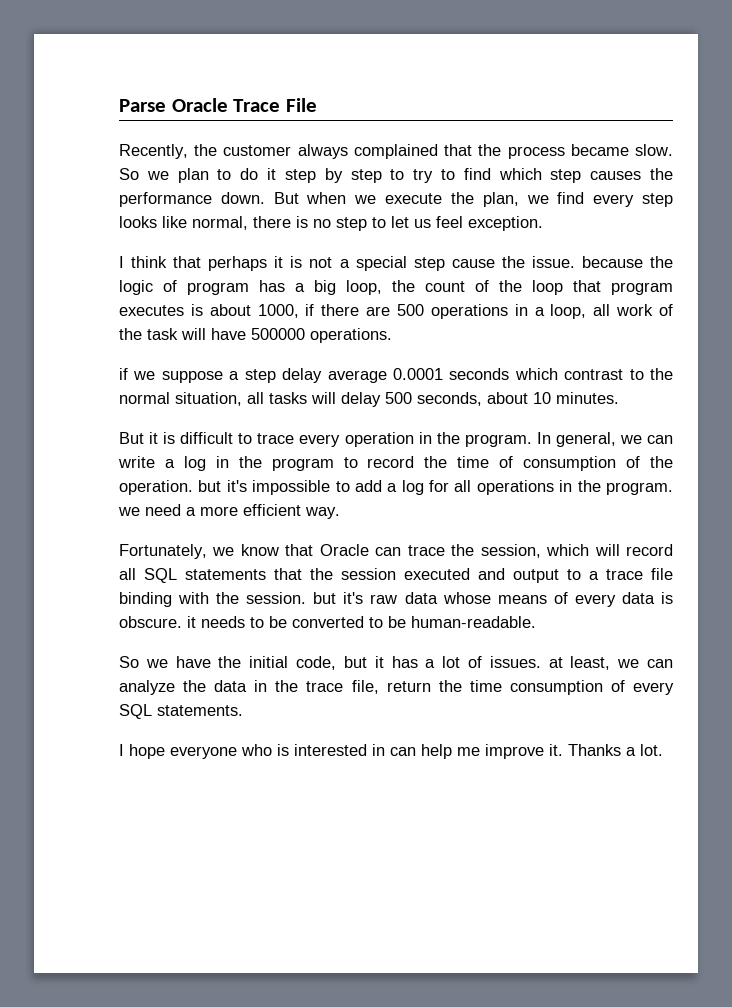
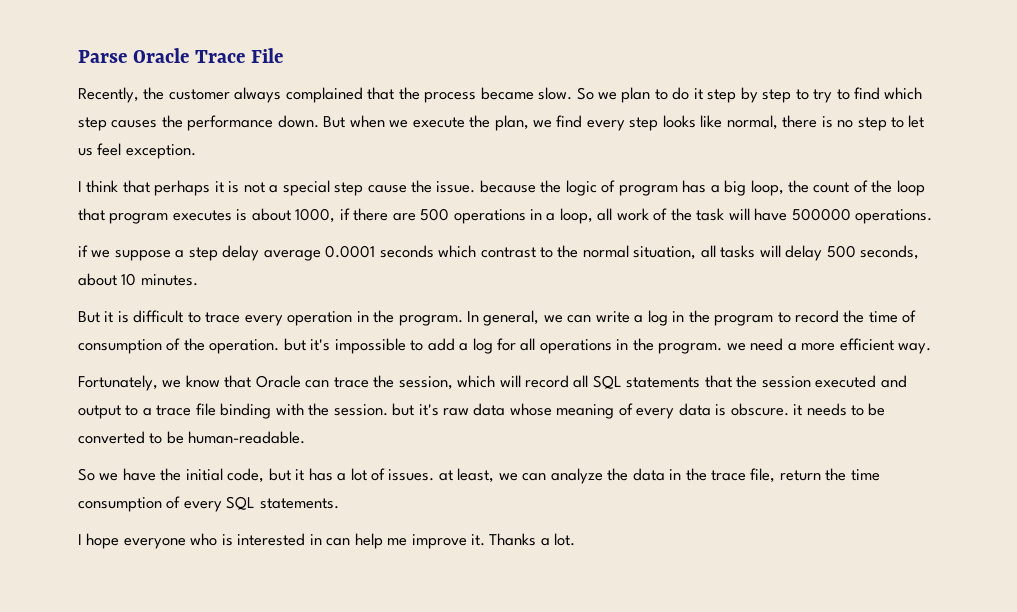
- Fortunately, we know that Oracle can trace the session, which will record all SQL statements that the session executed and output to a trace file binding with the session. but it's raw data whose means of every data is obscure. it needs to be converted to be human-readable.
+ Fortunately, we know that Oracle can trace the session, which will record all SQL statements that the session executed and output to a trace file binding with the session. but it's raw data whose meaning of every data is obscure. it needs to be converted to be human-readable.

